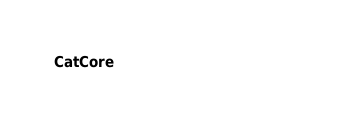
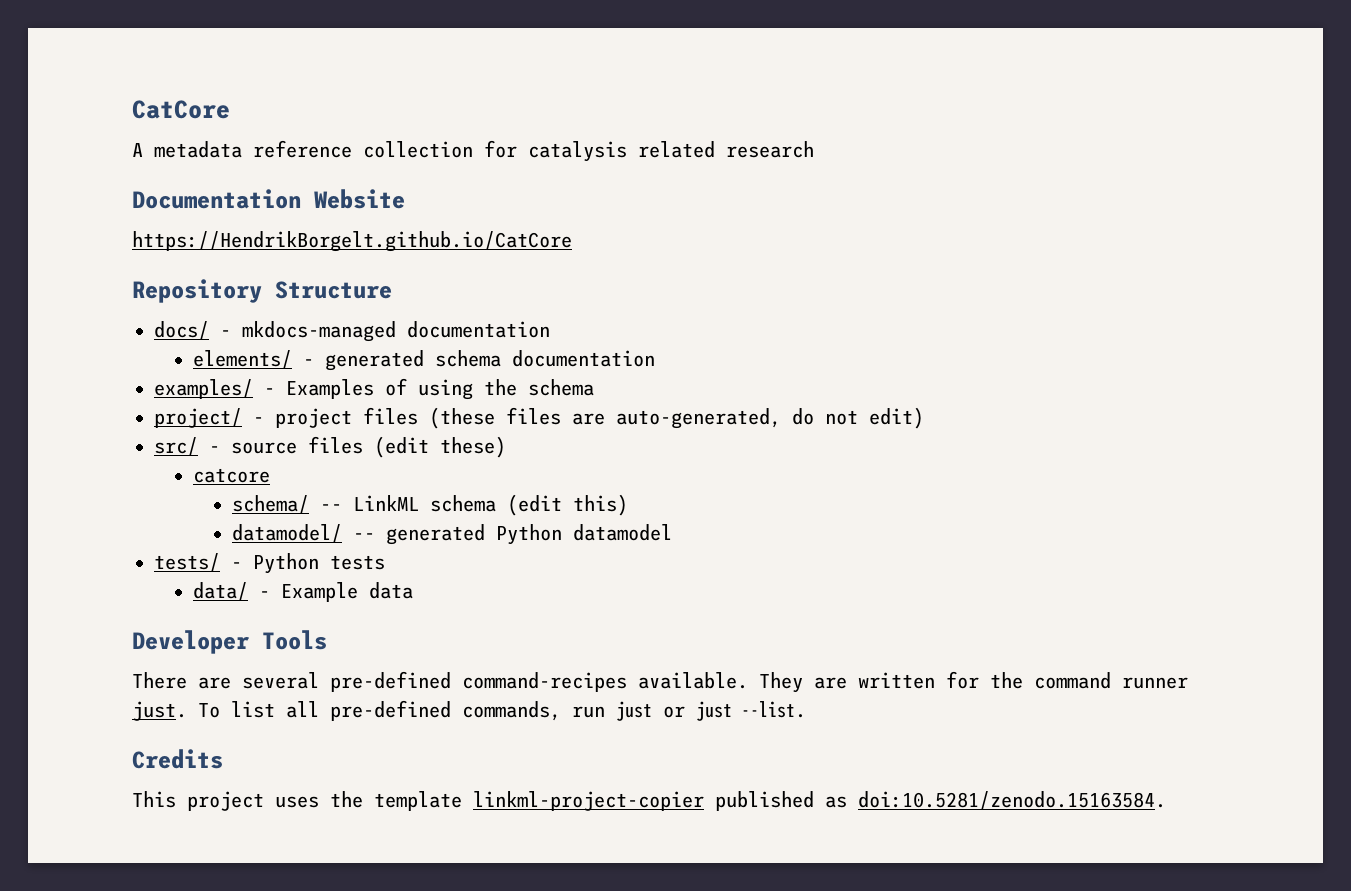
+ A metadata reference collection for catalysis related research
+ Documentation Website
+ https://HendrikBorgelt.github.io/CatCore
+ Repository Structure
+ docs/ - mkdocs-managed documentation
+ elements/ - generated schema documentation
+ examples/ - Examples of using the schema
+ project/ - project files (these files are auto-generated, do not edit)
+ src/ - source files (edit these)
+ catcore
+ schema/ -- LinkML schema (edit this)
+ datamodel/ -- generated Python datamodel
+ tests/ - Python tests
+ data/ - Example data
+ Developer Tools
+ There are several pre-defined command-recipes available. They are written for the command runner just. To list all pre-defined commands, run just or just --list.
+ Credits
+ This project uses the template linkml-project-copier published as doi:10.5281/zenodo.15163584.

